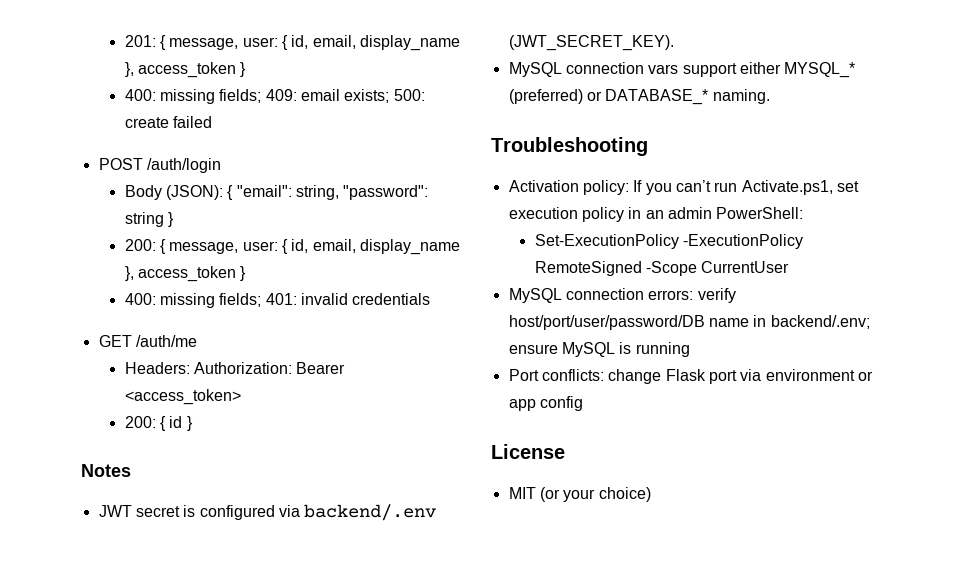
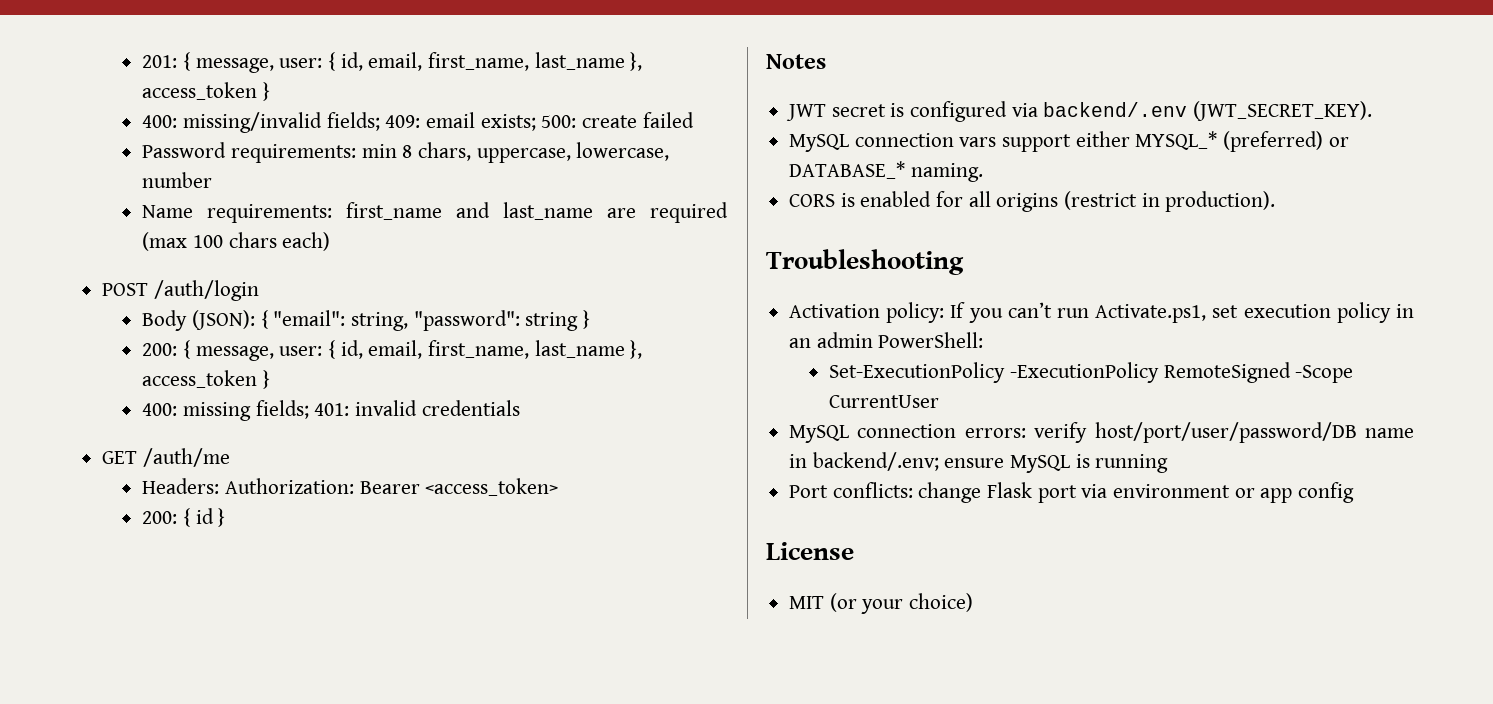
- 201: { message, user: { id, email, display_name }, access_token }
- 400: missing fields; 409: email exists; 500: create failed
+ 201: { message, user: { id, email, first_name, last_name }, access_token }
+ 400: missing/invalid fields; 409: email exists; 500: create failed
+ Password requirements: min 8 chars, uppercase, lowercase, number
+ Name requirements: first_name and last_name are required (max 100 chars each)
- 200: { message, user: { id, email, display_name }, access_token }
+ 200: { message, user: { id, email, first_name, last_name }, access_token }
+ CORS is enabled for all origins (restrict in production).

